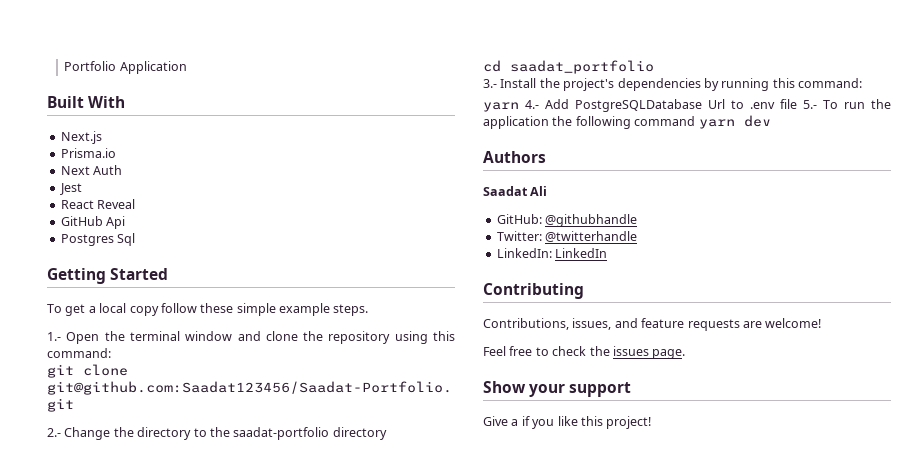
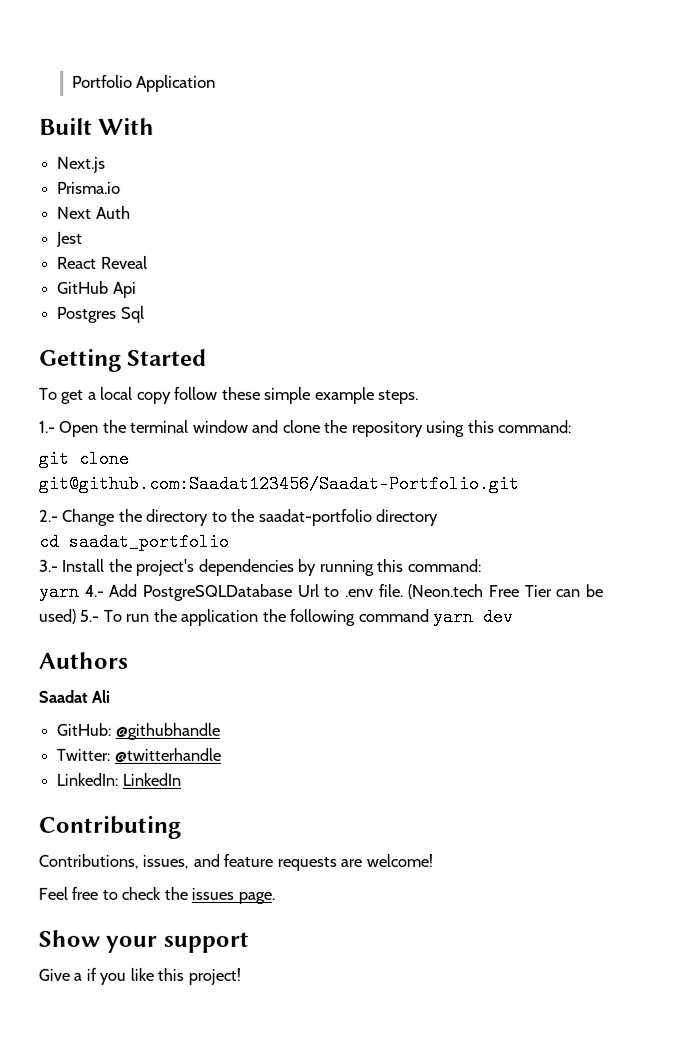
- yarn 4.- Add PostgreSQLDatabase Url to .env file 5.- To run the application the following command yarn dev
+ yarn 4.- Add PostgreSQLDatabase Url to .env file. (Neon.tech Free Tier can be used) 5.- To run the application the following command yarn dev

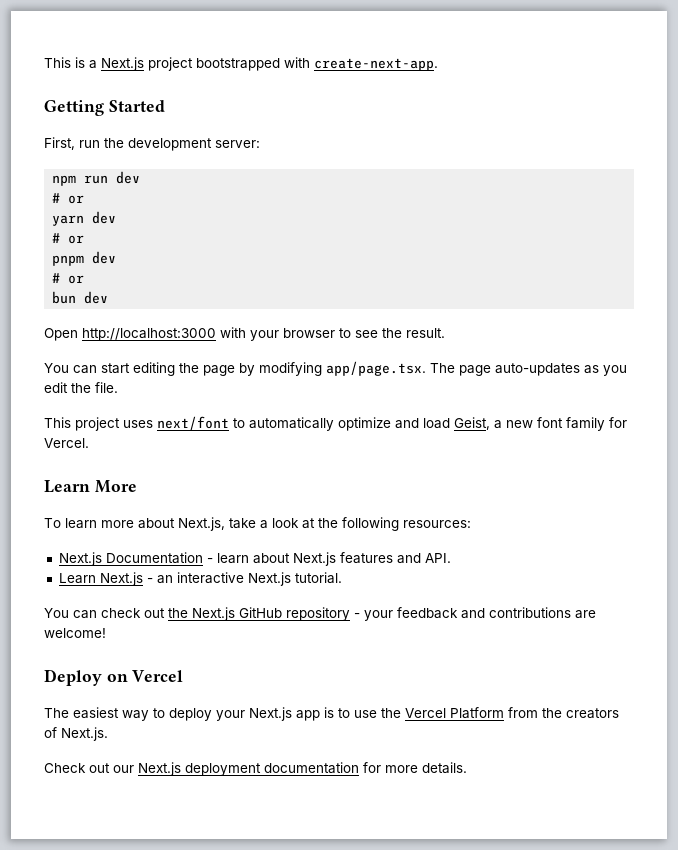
- Portfolio Application
- Built With
- Next.js
- Prisma.io
- Next Auth
- Jest
- React Reveal
- GitHub Api
- Postgres Sql
+ This is a Next.js project bootstrapped with create-next-app.
  Getting Started
- To get a local copy follow these simple example steps.
- 1.- Open the terminal window and clone the repository using this command:
- git clone git@github.com:Saadat123456/Saadat-Portfolio.git
- 2.- Change the directory to the saadat-portfolio directory
- cd saadat_portfolio
- 3.- Install the project's dependencies by running this command:
- yarn 4.- Add PostgreSQLDatabase Url to .env file. (Neon.tech Free Tier can be used) 5.- To run the application the following command yarn dev
- Authors
- Saadat Ali
- GitHub: @githubhandle
- Twitter: @twitterhandle
- LinkedIn: LinkedIn
- Contributing
- Contributions, issues, and feature requests are welcome!
- Feel free to check the issues page.
- Show your support
- Give a if you like this project!
+ First, run the development server:
+ npm run dev
+ # or
+ yarn dev
+ # or
+ pnpm dev
+ # or
+ bun dev
+ Open http://localhost:3000 with your browser to see the result.
+ You can start editing the page by modifying app/page.tsx. The page auto-updates as you edit the file.
+ This project uses next/font to automatically optimize and load Geist, a new font family for Vercel.
+ Learn More
+ To learn more about Next.js, take a look at the following resources:
+ Next.js Documentation - learn about Next.js features and API.
+ Learn Next.js - an interactive Next.js tutorial.
+ You can check out the Next.js GitHub repository - your feedback and contributions are welcome!
+ Deploy on Vercel
+ The easiest way to deploy your Next.js app is to use the Vercel Platform from the creators of Next.js.
+ Check out our Next.js deployment documentation for more details.

